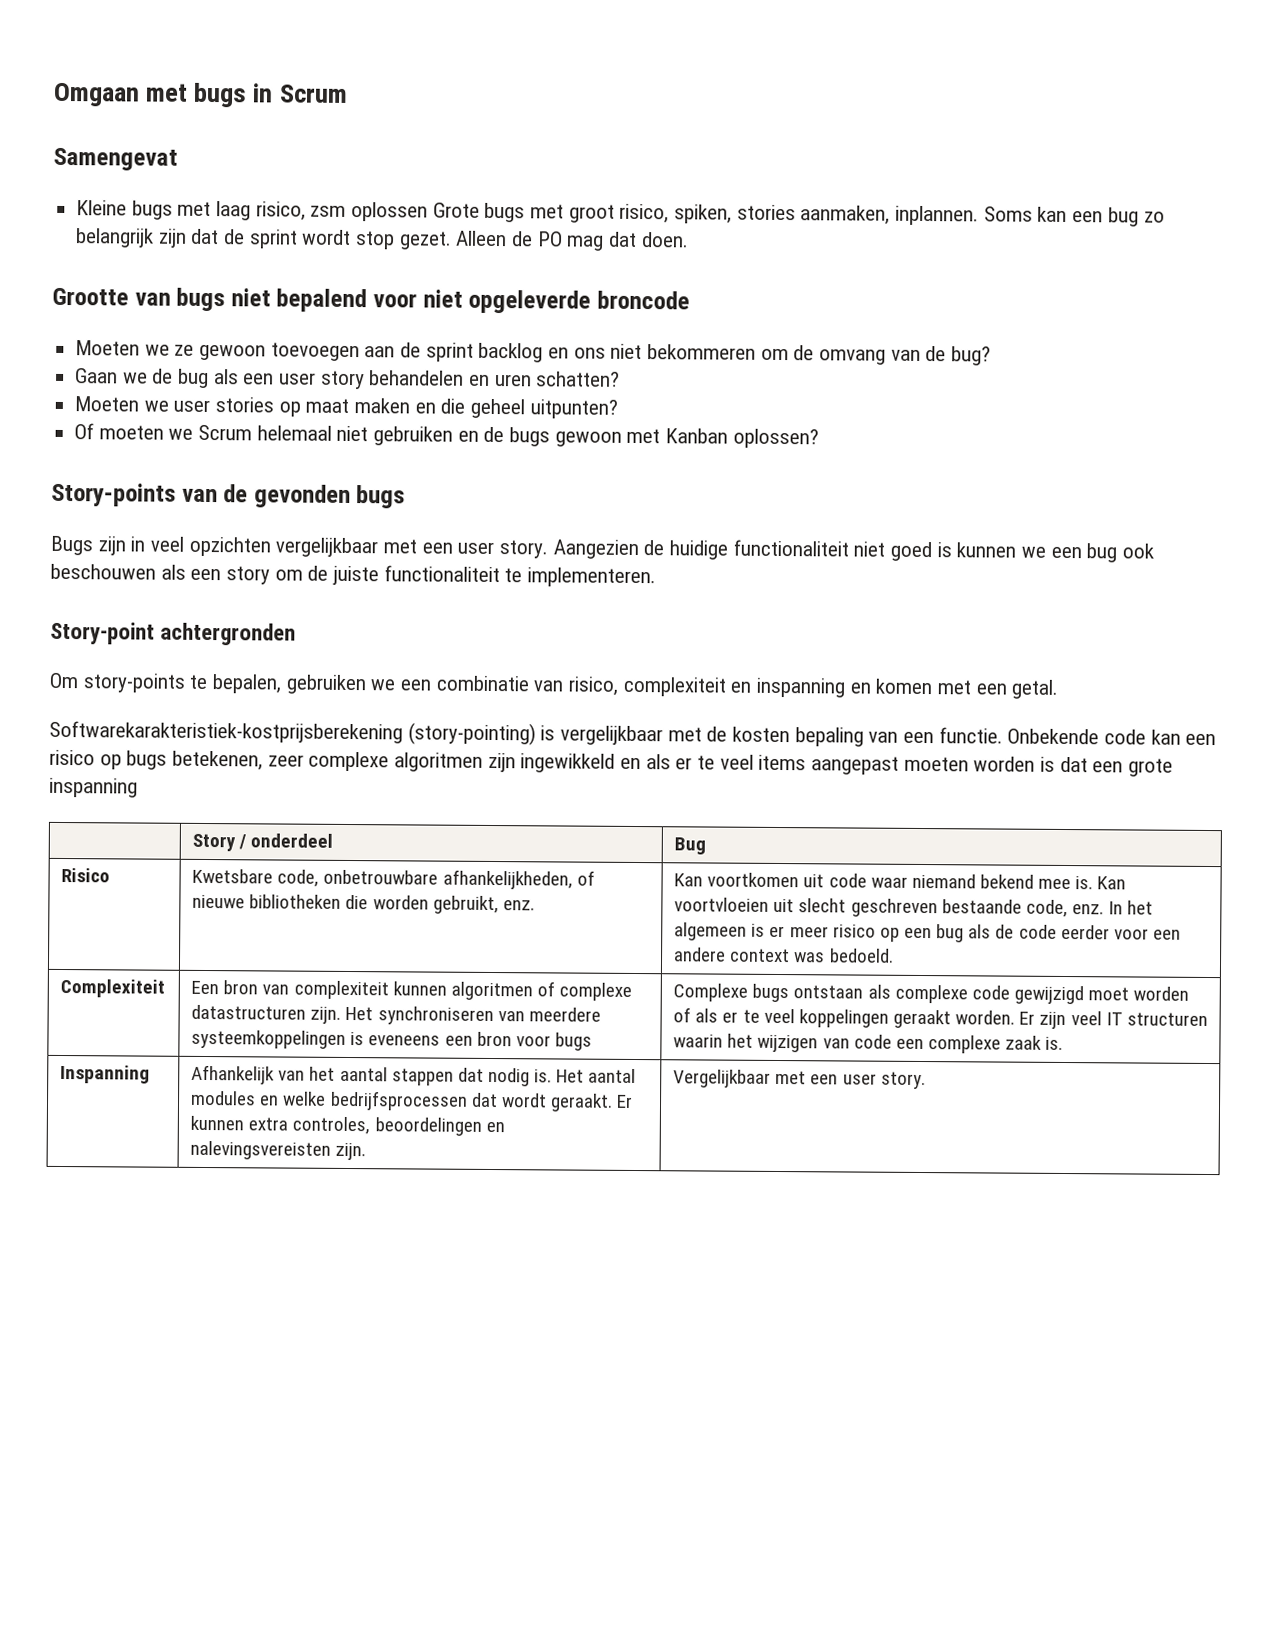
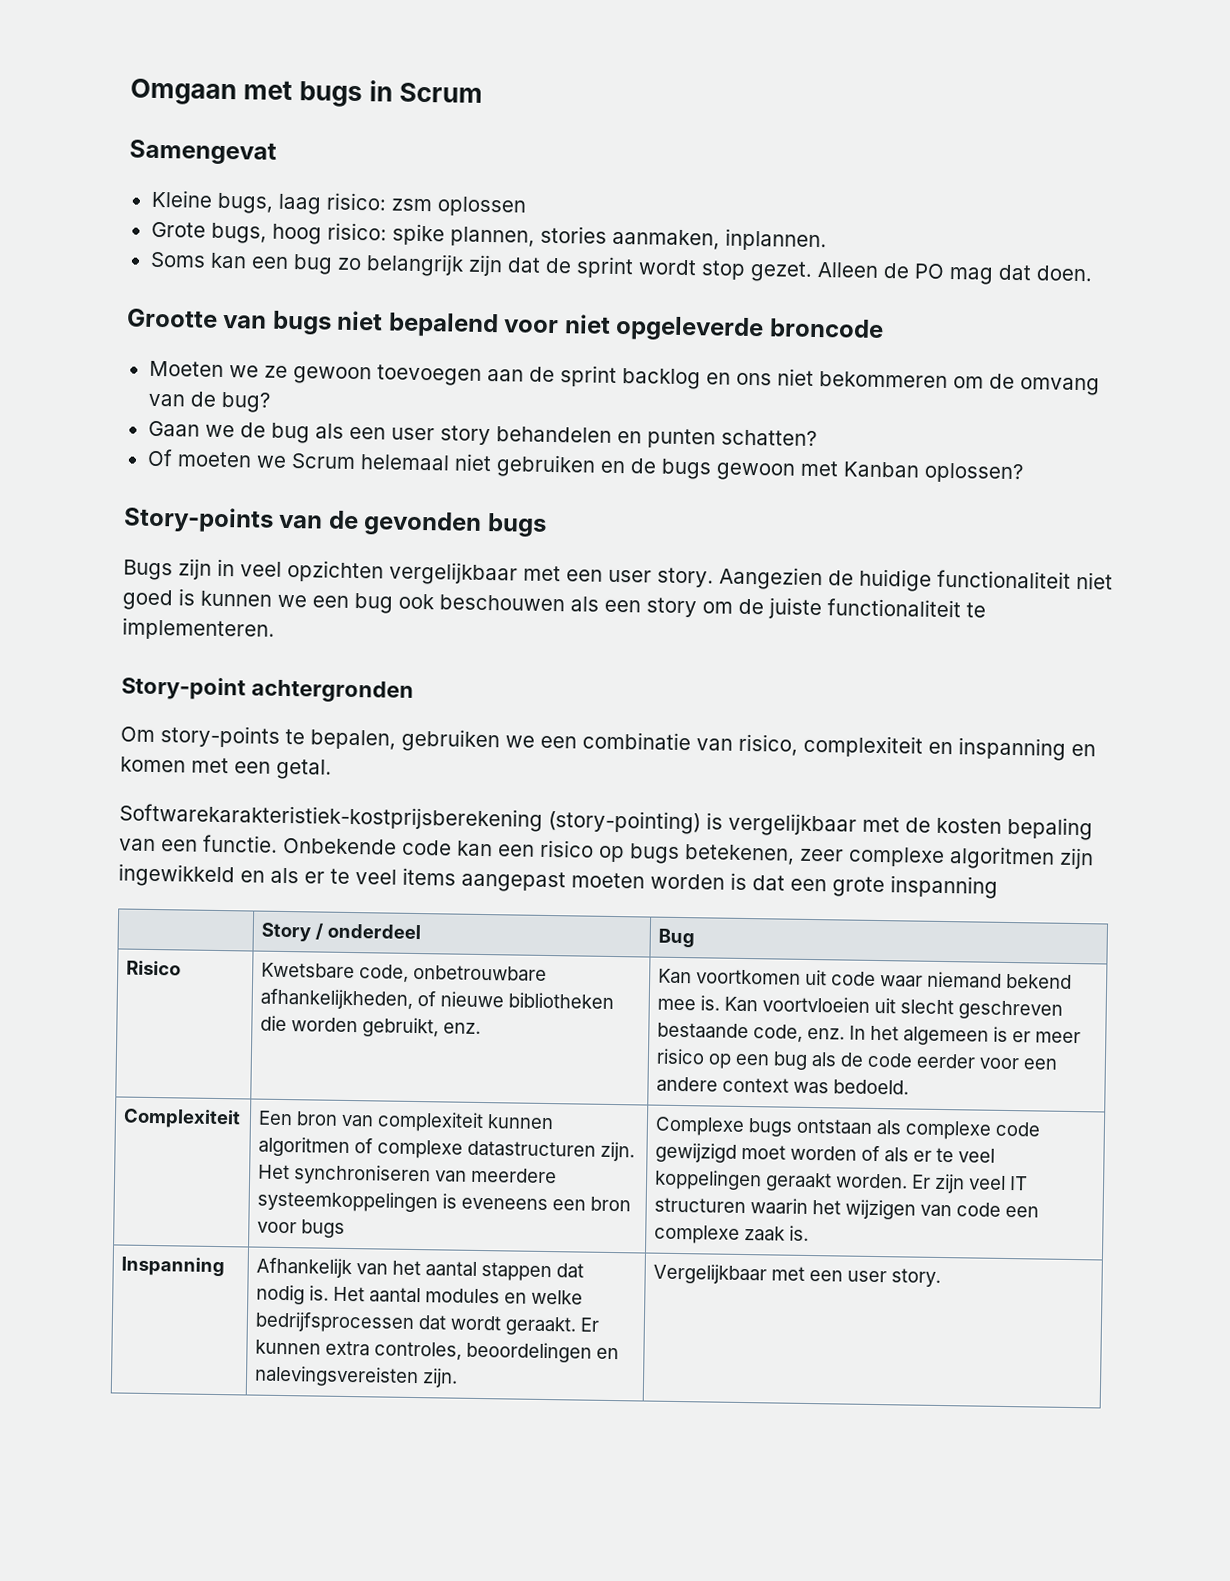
- Kleine bugs met laag risico, zsm oplossen Grote bugs met groot risico, spiken, stories aanmaken, inplannen. Soms kan een bug zo belangrijk zijn dat de sprint wordt stop gezet.
+ Kleine bugs, laag risico: zsm oplossen
+ Grote bugs, hoog risico: spike plannen, stories aanmaken, inplannen.
+ Soms kan een bug zo belangrijk zijn dat de sprint wordt stop gezet.
- Gaan we de bug als een user story behandelen en uren schatten?
+ Gaan we de bug als een user story behandelen en punten schatten?
- Moeten we user stories op maat maken en die geheel uitpunten?

